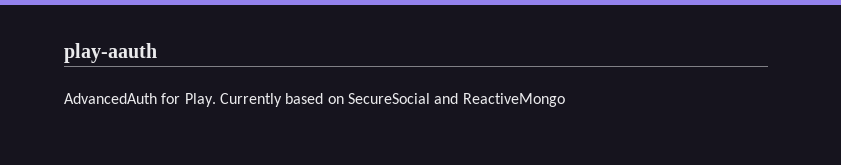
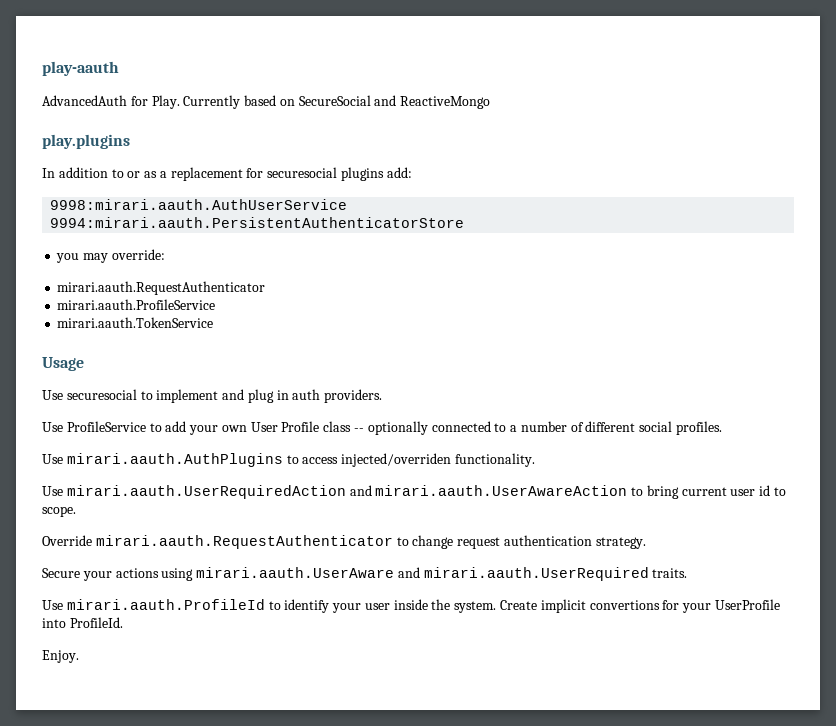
+ play.plugins
+ In addition to or as a replacement for securesocial plugins add:
+ 9998:mirari.aauth.AuthUserService
+ 9994:mirari.aauth.PersistentAuthenticatorStore
+ you may override:
+ mirari.aauth.RequestAuthenticator
+ mirari.aauth.ProfileService
+ mirari.aauth.TokenService
+ Usage
+ Use securesocial to implement and plug in auth providers.
+ Use ProfileService to add your own User Profile class -- optionally connected to a number of different social profiles.
+ Use mirari.aauth.AuthPlugins to access injected/overriden functionality.
+ Use mirari.aauth.UserRequiredAction and mirari.aauth.UserAwareAction to bring current user id to scope.
+ Override mirari.aauth.RequestAuthenticator to change request authentication strategy.
+ Secure your actions using mirari.aauth.UserAware and mirari.aauth.UserRequired traits.
+ Use mirari.aauth.ProfileId to identify your user inside the system. Create implicit convertions for your UserProfile into ProfileId.
+ Enjoy.

